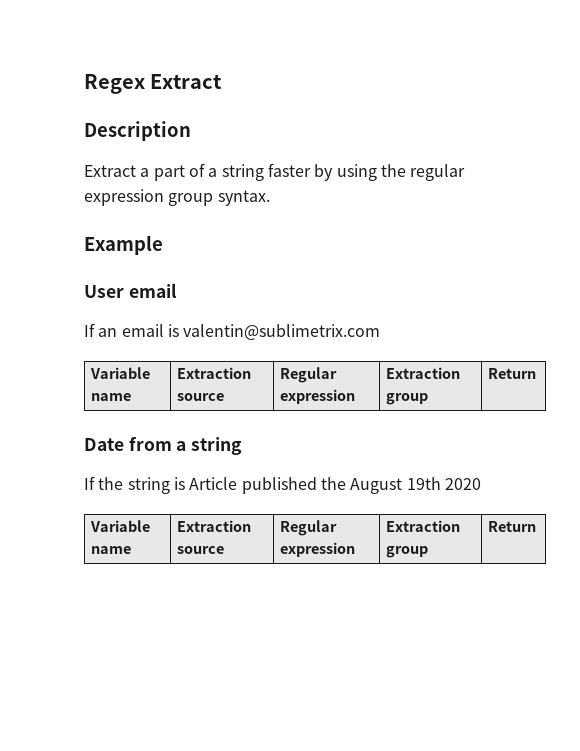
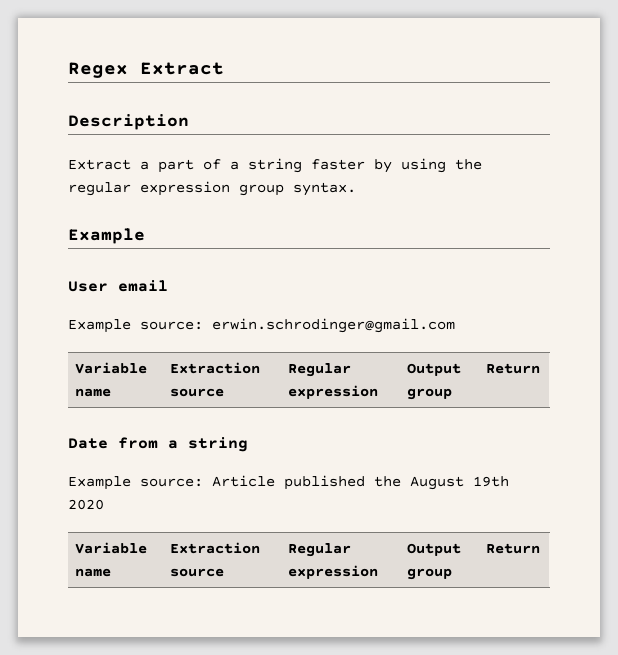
- If an email is valentin@sublimetrix.com
- Variable name | Extraction source | Regular expression | Extraction group | Return
+ Example source: erwin.schrodinger@gmail.com
+ Variable name | Extraction source | Regular expression | Output group | Return
- If the string is Article published the August 19th 2020
- Variable name | Extraction source | Regular expression | Extraction group | Return
+ Example source: Article published the August 19th 2020
+ Variable name | Extraction source | Regular expression | Output group | Return

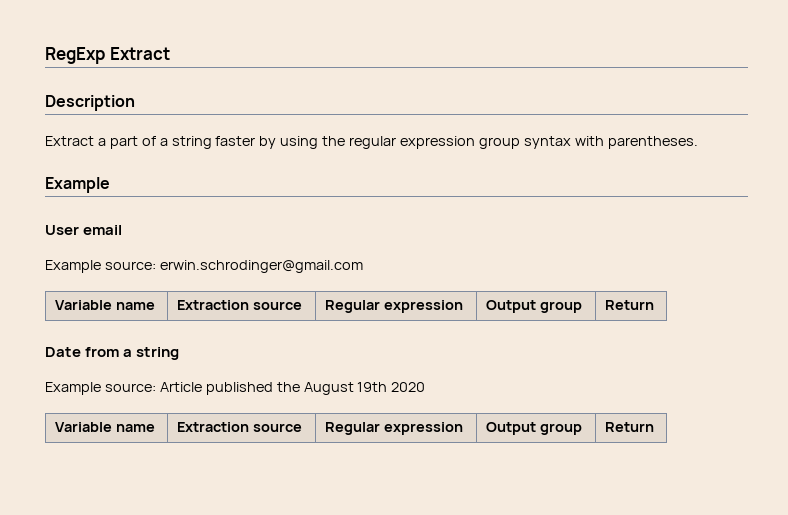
- Regex Extract
+ RegExp Extract
- Extract a part of a string faster by using the regular expression group syntax.
+ Extract a part of a string faster by using the regular expression group syntax with parentheses.

